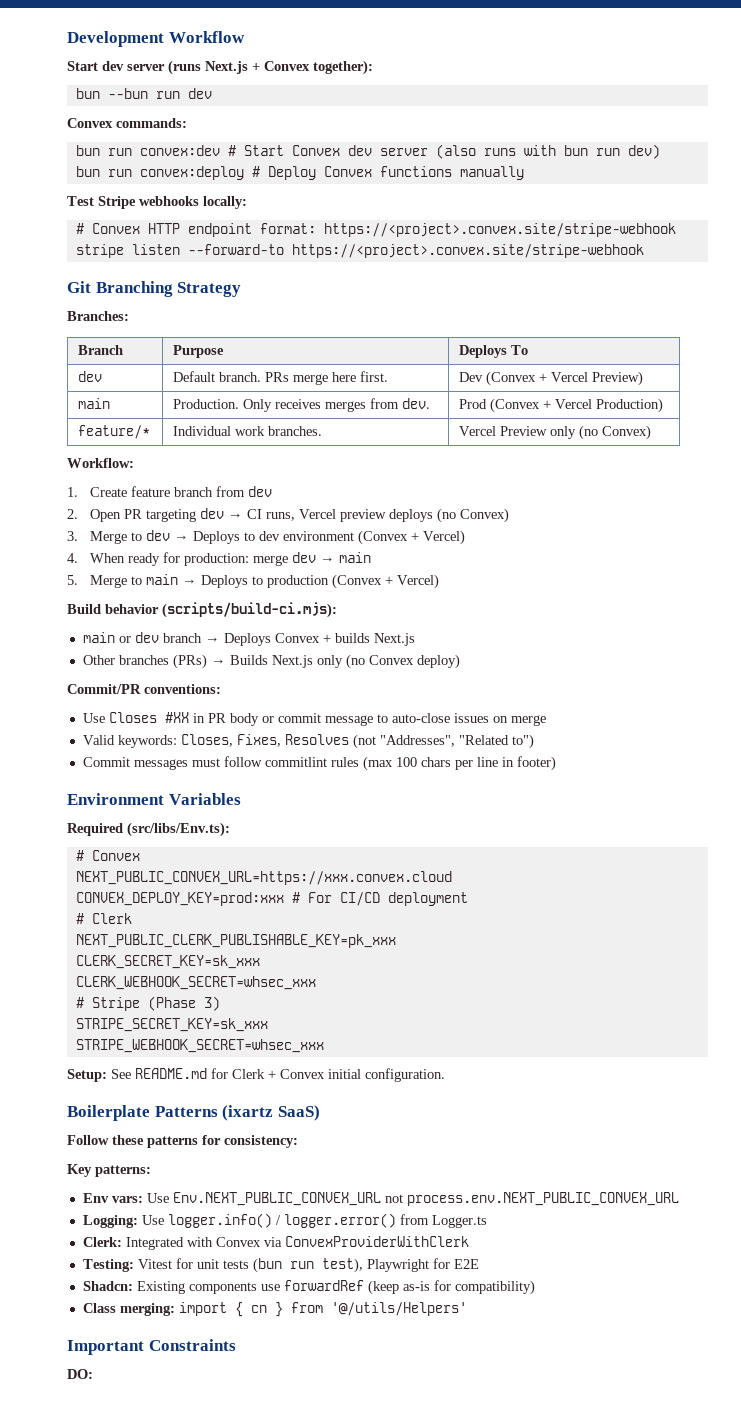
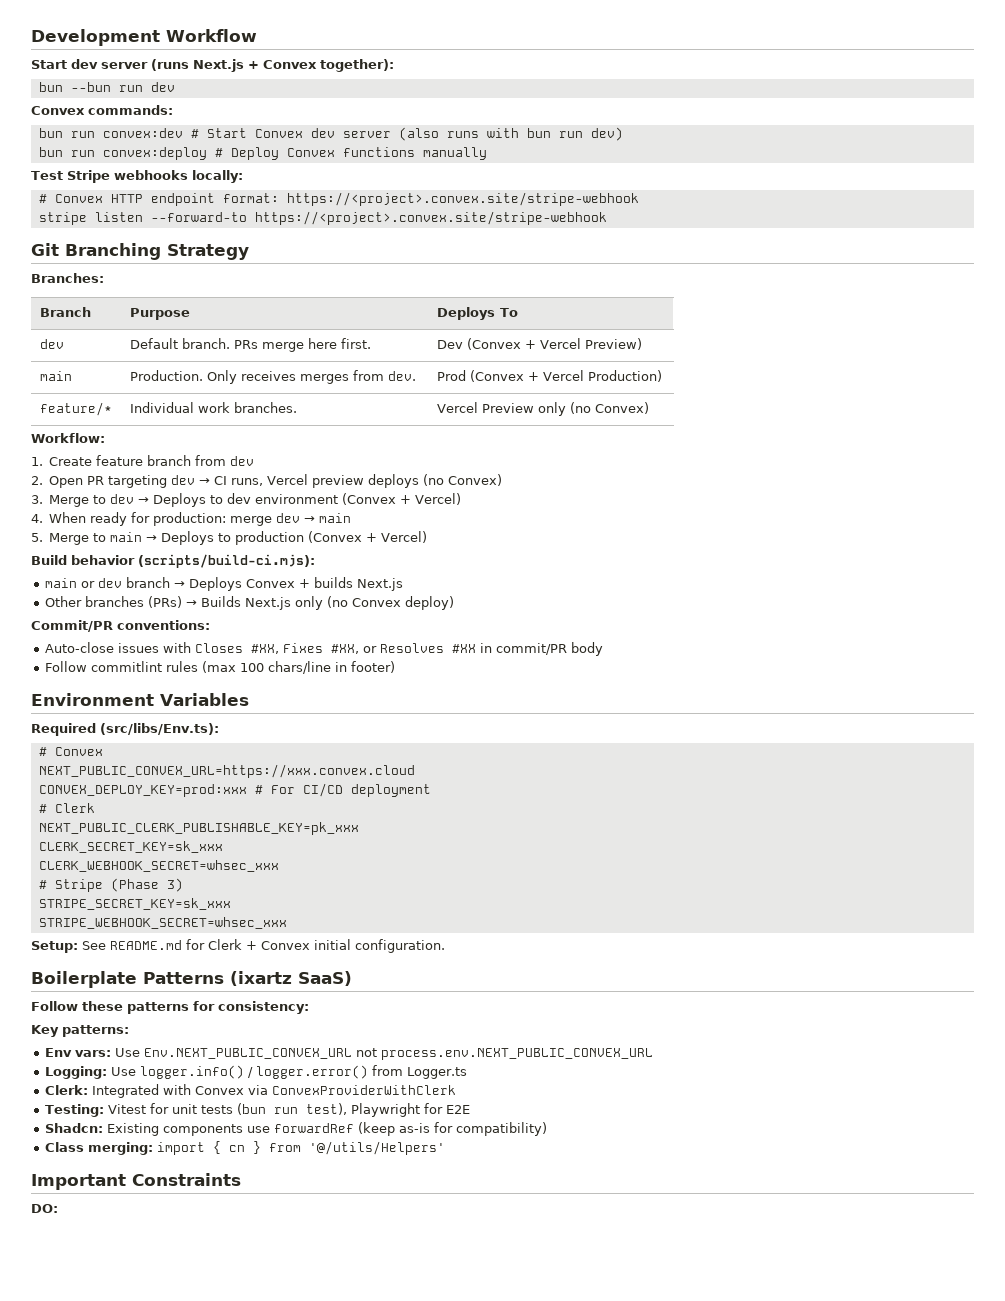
- Use Closes #XX in PR body or commit message to auto-close issues on merge
- Valid keywords: Closes, Fixes, Resolves (not "Addresses", "Related to")
- Commit messages must follow commitlint rules (max 100 chars per line in footer)
+ Auto-close issues with Closes #XX, Fixes #XX, or Resolves #XX in commit/PR body
+ Follow commitlint rules (max 100 chars/line in footer)

